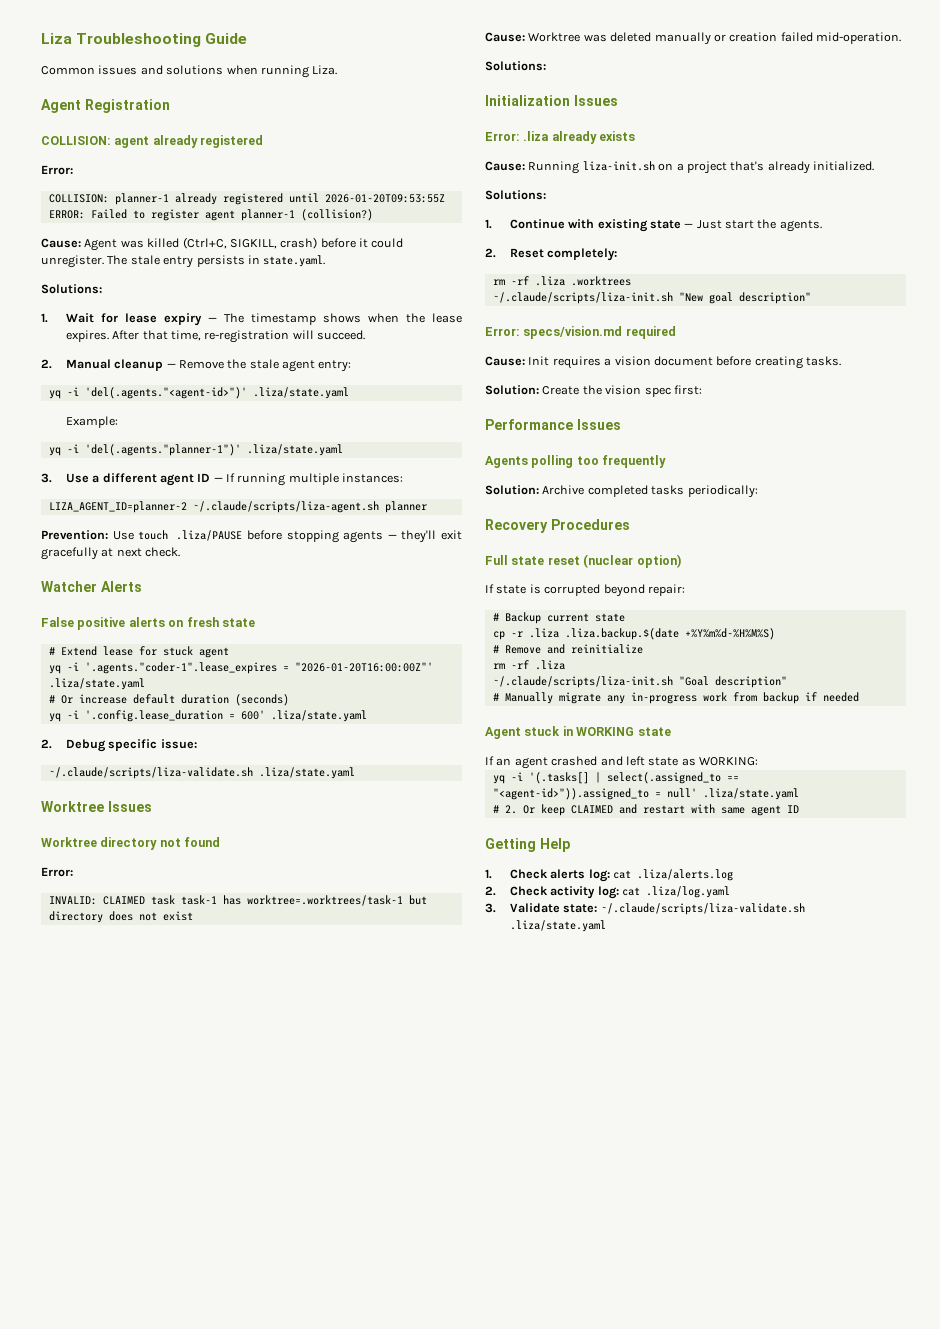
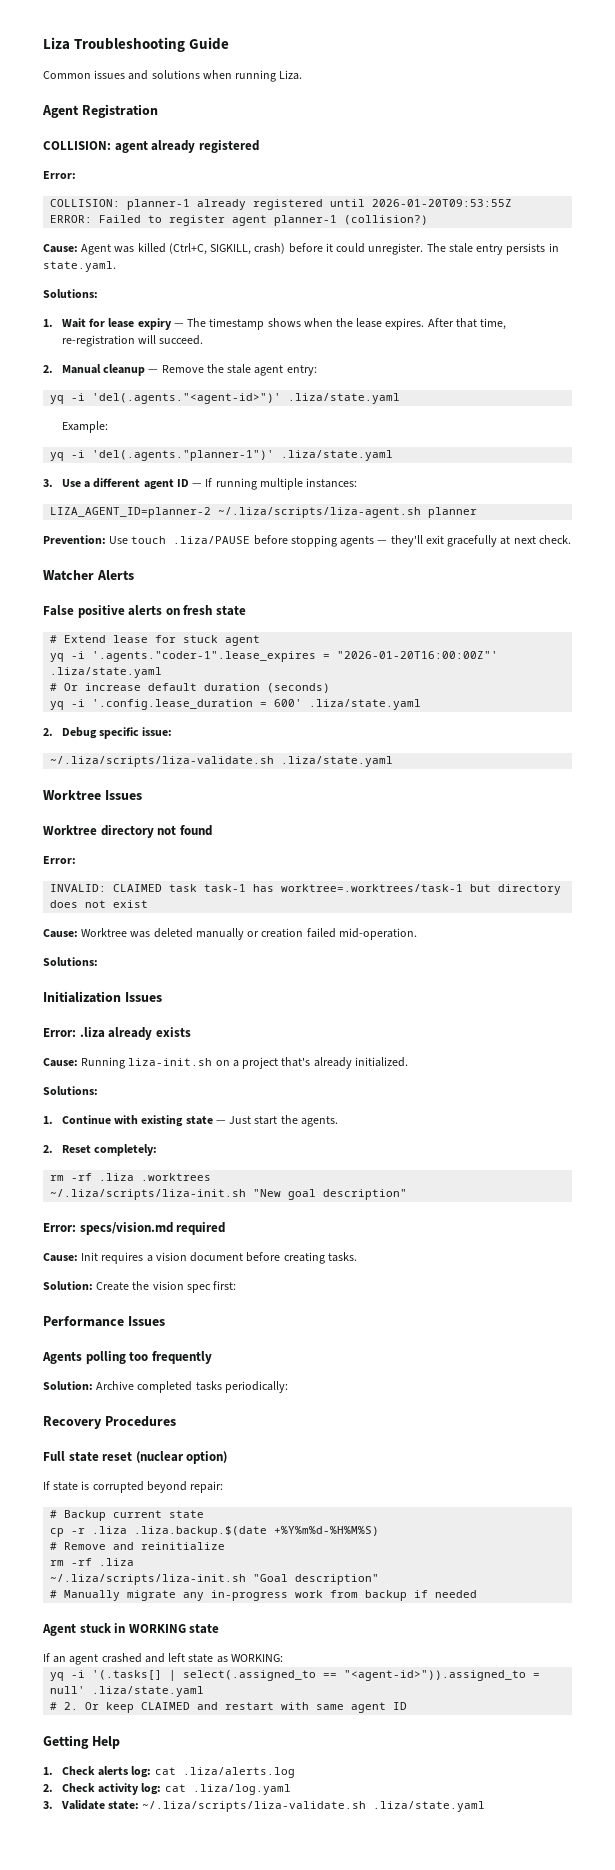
- LIZA_AGENT_ID=planner-2 ~/.claude/scripts/liza-agent.sh planner
+ LIZA_AGENT_ID=planner-2 ~/.liza/scripts/liza-agent.sh planner
  2. Debug specific issue:
- ~/.claude/scripts/liza-validate.sh .liza/state.yaml
+ ~/.liza/scripts/liza-validate.sh .liza/state.yaml
- ~/.claude/scripts/liza-init.sh "New goal description"
+ ~/.liza/scripts/liza-init.sh "New goal description"
- ~/.claude/scripts/liza-init.sh "Goal description"
+ ~/.liza/scripts/liza-init.sh "Goal description"
- 3. Validate state: ~/.claude/scripts/liza-validate.sh .liza/state.yaml
+ 3. Validate state: ~/.liza/scripts/liza-validate.sh .liza/state.yaml

